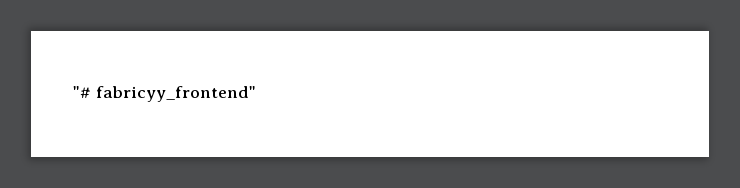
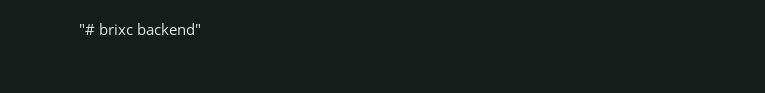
- "# fabricyy_frontend"
+ "# brixc backend"

